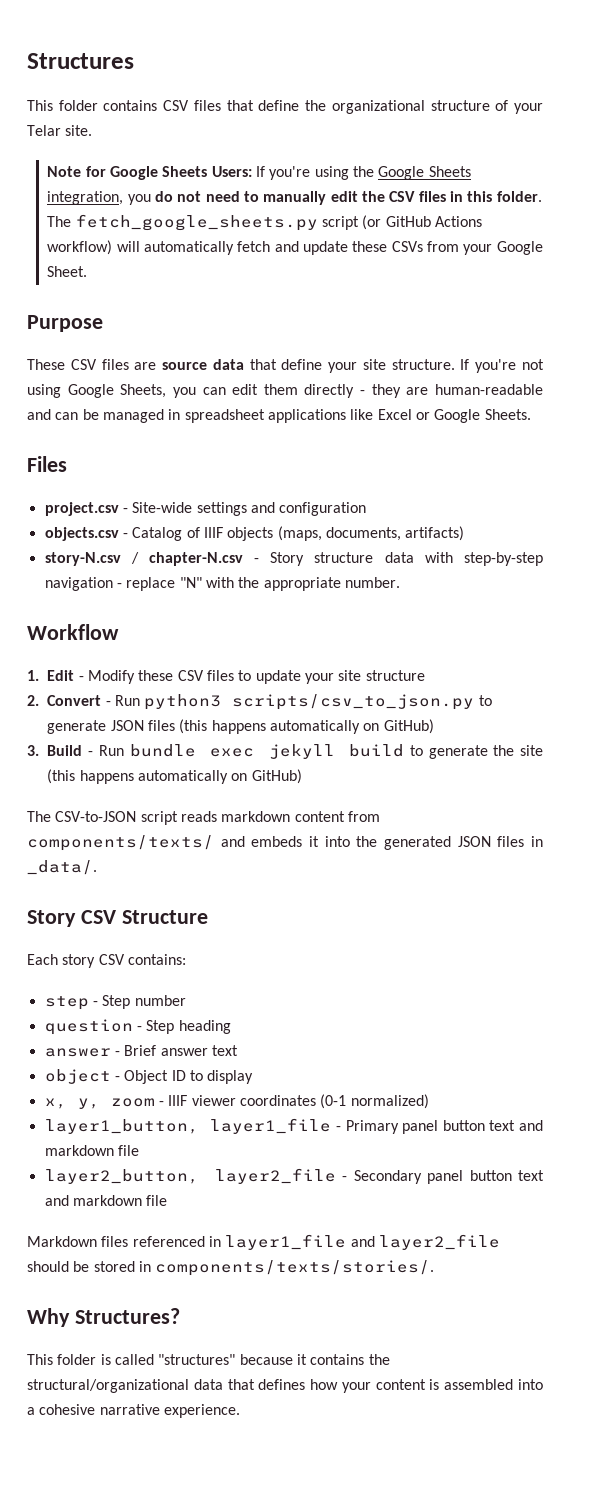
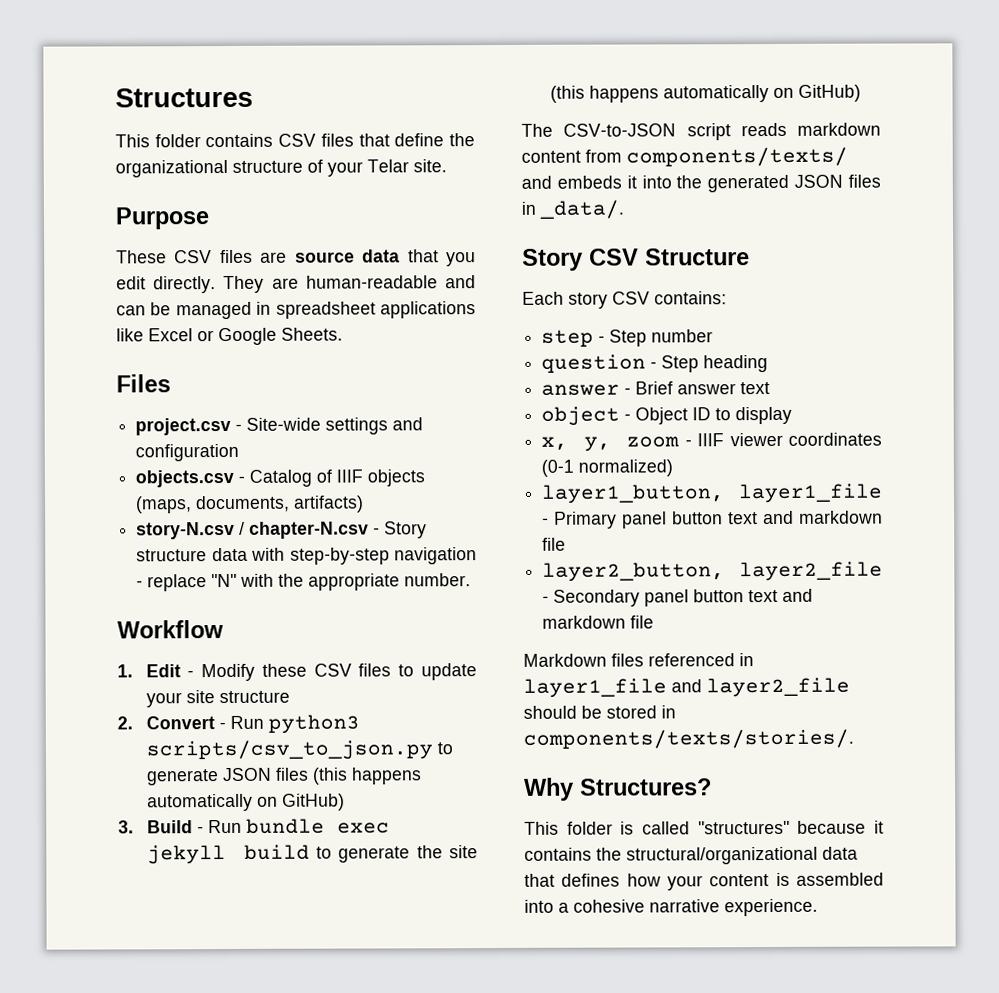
- Note for Google Sheets Users: If you're using the Google Sheets integration, you do not need to manually edit the CSV files in this folder. The fetch_google_sheets.py script (or GitHub Actions workflow) will automatically fetch and update these CSVs from your Google Sheet.
- These CSV files are source data that define your site structure. If you're not using Google Sheets, you can edit them directly - they are human-readable and can be managed in spreadsheet applications like Excel or Google Sheets.
+ These CSV files are source data that you edit directly. They are human-readable and can be managed in spreadsheet applications like Excel or Google Sheets.

